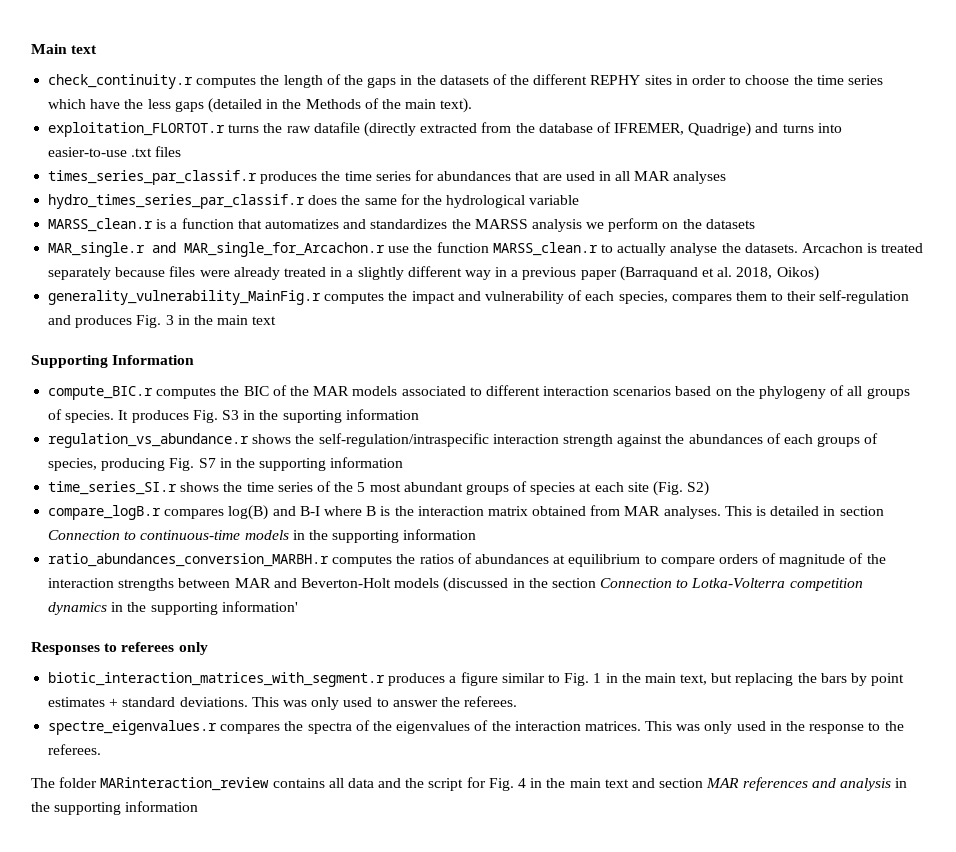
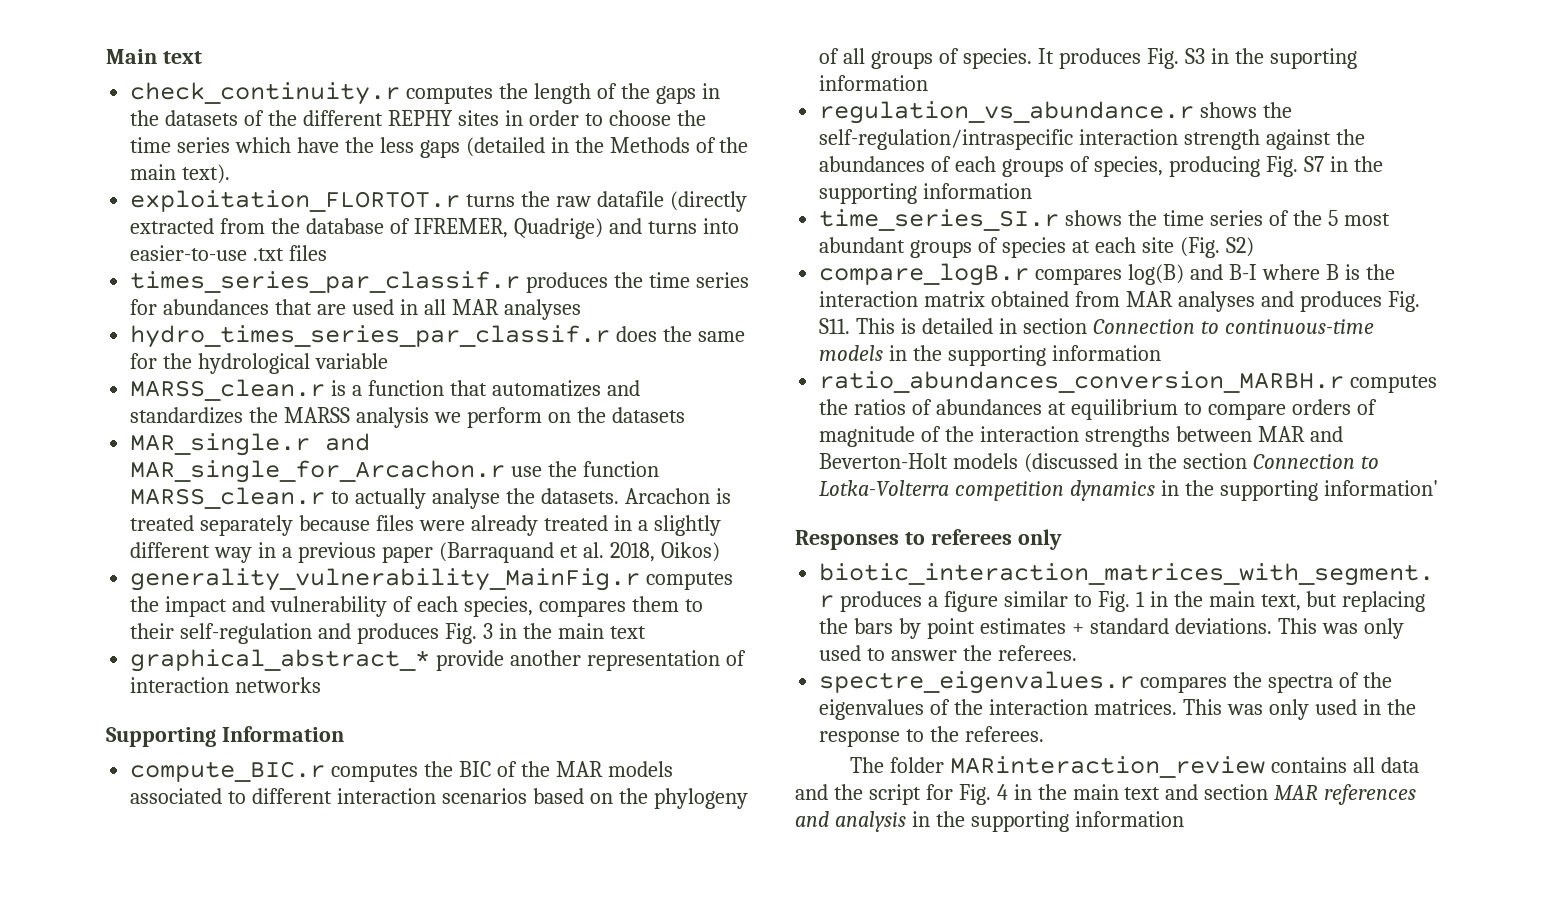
+ graphical_abstract_* provide another representation of interaction networks
- compare_logB.r compares log(B) and B-I where B is the interaction matrix obtained from MAR analyses. This is detailed in section Connection to continuous-time models in the supporting information
+ compare_logB.r compares log(B) and B-I where B is the interaction matrix obtained from MAR analyses and produces Fig. S11. This is detailed in section Connection to continuous-time models in the supporting information

